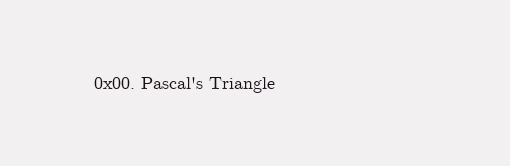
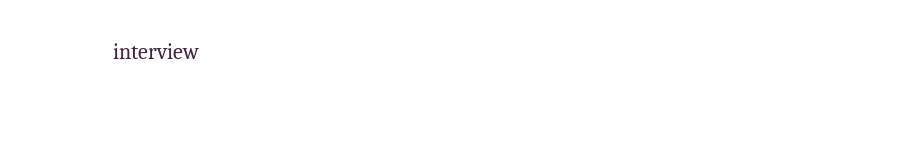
- 0x00. Pascal's Triangle
+ interview

